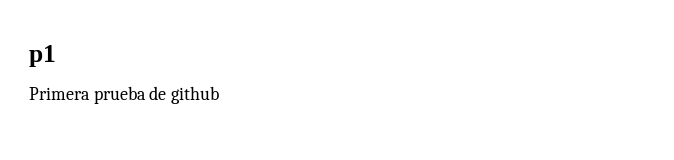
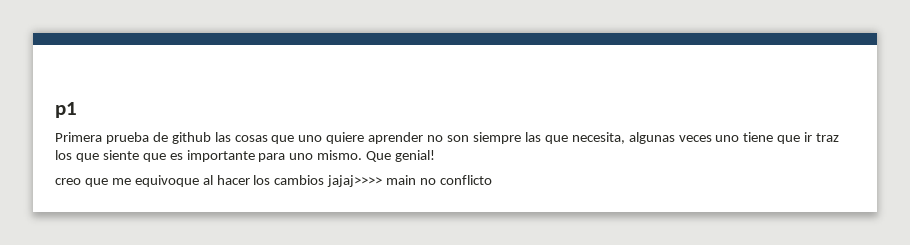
- Primera prueba de github
+ Primera prueba de github las cosas que uno quiere aprender no son siempre las que necesita, algunas veces uno tiene que ir traz los que siente que es importante para uno mismo. Que genial!
+ creo que me equivoque al hacer los cambios jajaj>>>> main no conflicto

